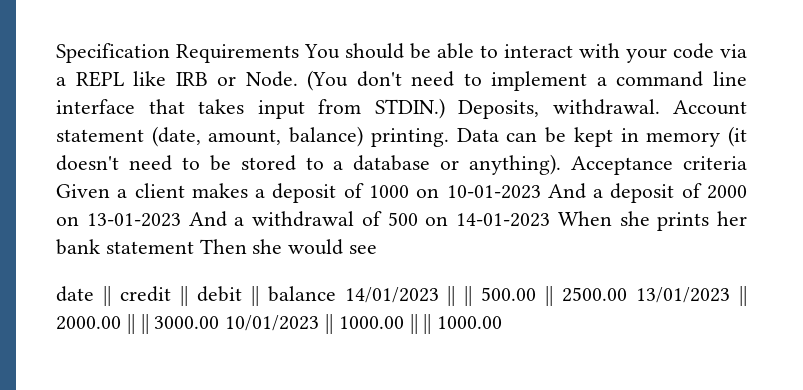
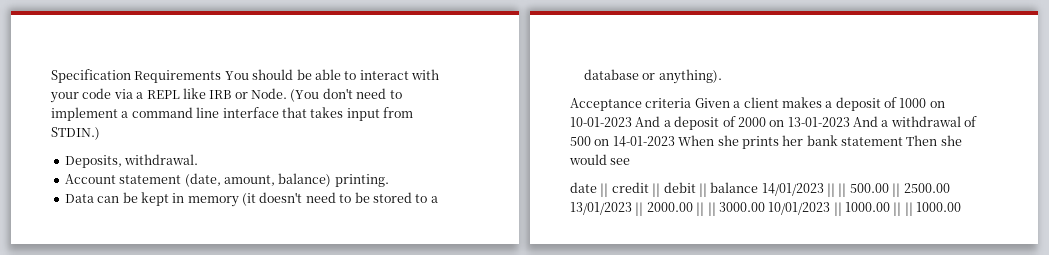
- (You don't need to implement a command line interface that takes input from STDIN.) Deposits, withdrawal. Account statement (date, amount, balance) printing. Data can be kept in memory (it doesn't need to be stored to a database or anything). Acceptance criteria Given a client makes a deposit of 1000 on 10-01-2023 And a deposit of 2000 on 13-01-2023 And a withdrawal of 500 on 14-01-2023 When she prints her bank statement Then she would see
+ (You don't need to implement a command line interface that takes input from STDIN.)
+ Deposits, withdrawal.
+ Account statement (date, amount, balance) printing.
+ Data can be kept in memory (it doesn't need to be stored to a database or anything).
+ Acceptance criteria Given a client makes a deposit of 1000 on 10-01-2023 And a deposit of 2000 on 13-01-2023 And a withdrawal of 500 on 14-01-2023 When she prints her bank statement Then she would see

